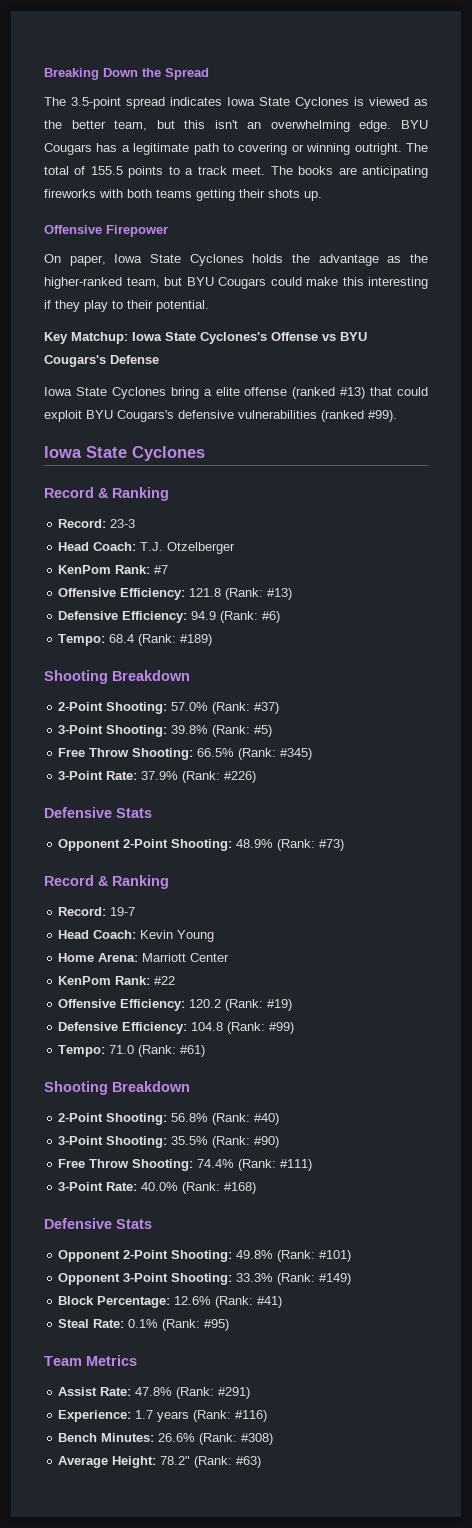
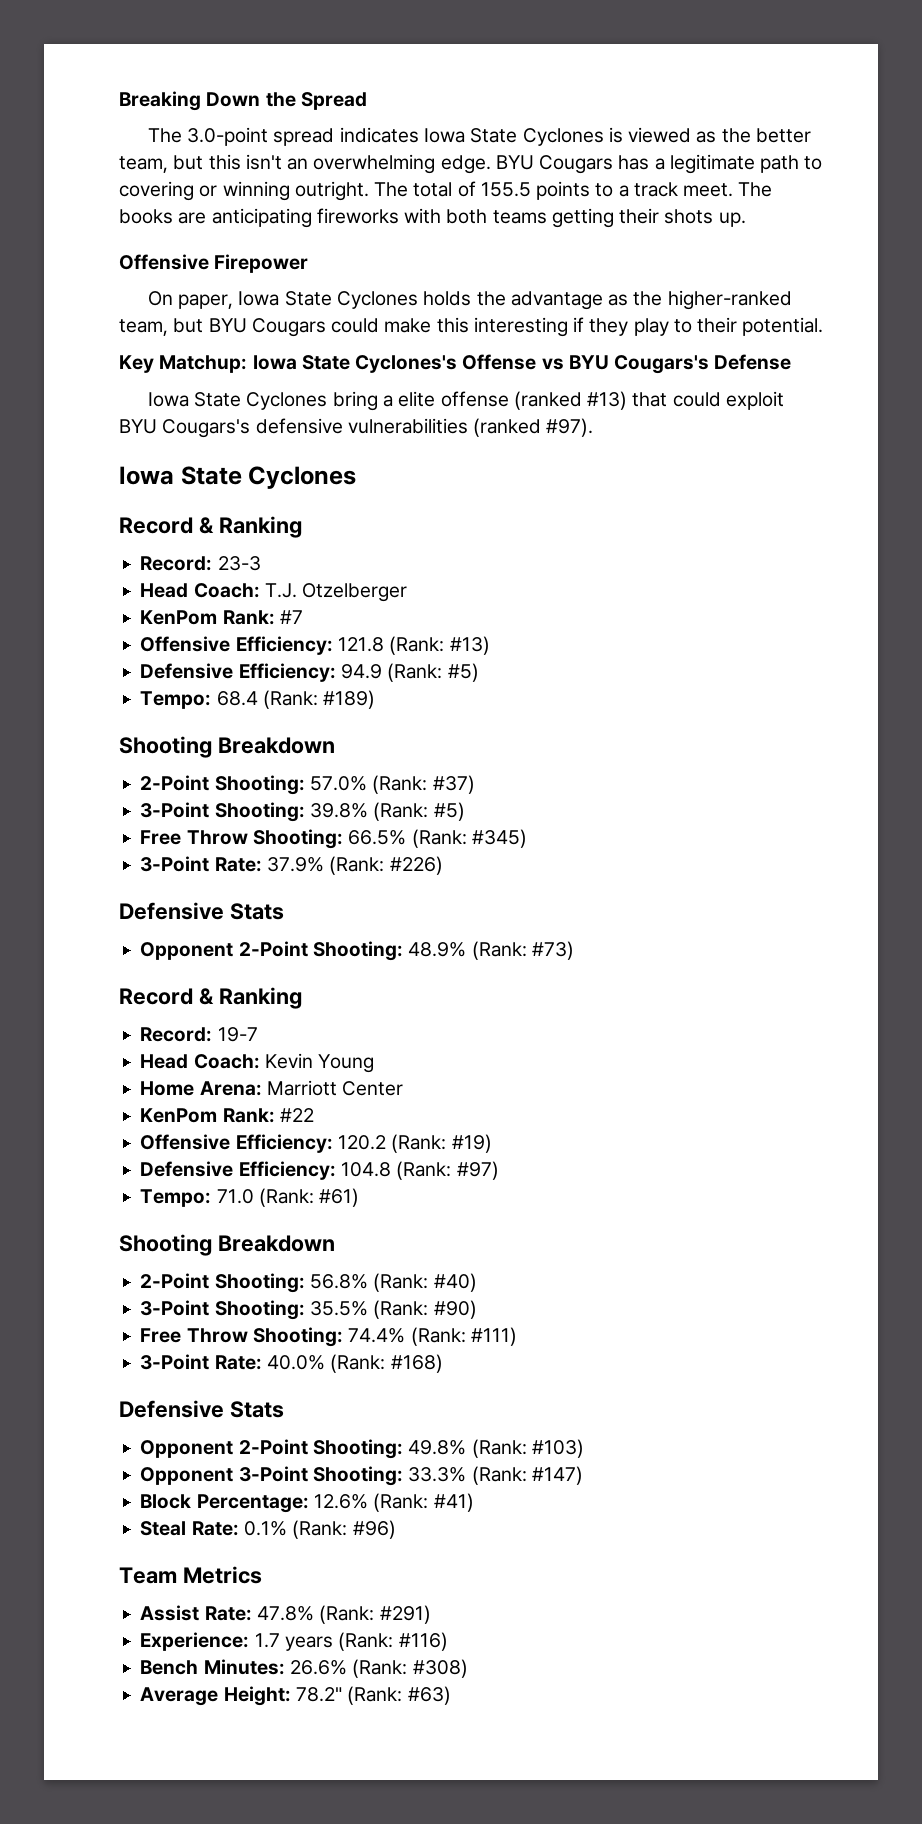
- The 3.5-point spread indicates Iowa State Cyclones is viewed as the better team, but this isn't an overwhelming edge.
+ The 3.0-point spread indicates Iowa State Cyclones is viewed as the better team, but this isn't an overwhelming edge.
- Iowa State Cyclones bring a elite offense (ranked #13) that could exploit BYU Cougars's defensive vulnerabilities (ranked #99).
+ Iowa State Cyclones bring a elite offense (ranked #13) that could exploit BYU Cougars's defensive vulnerabilities (ranked #97).
- Defensive Efficiency: 94.9 (Rank: #6)
+ Defensive Efficiency: 94.9 (Rank: #5)
- Defensive Efficiency: 104.8 (Rank: #99)
+ Defensive Efficiency: 104.8 (Rank: #97)
- Opponent 2-Point Shooting: 49.8% (Rank: #101)
+ Opponent 2-Point Shooting: 49.8% (Rank: #103)
- Opponent 3-Point Shooting: 33.3% (Rank: #149)
+ Opponent 3-Point Shooting: 33.3% (Rank: #147)
- Steal Rate: 0.1% (Rank: #95)
+ Steal Rate: 0.1% (Rank: #96)

